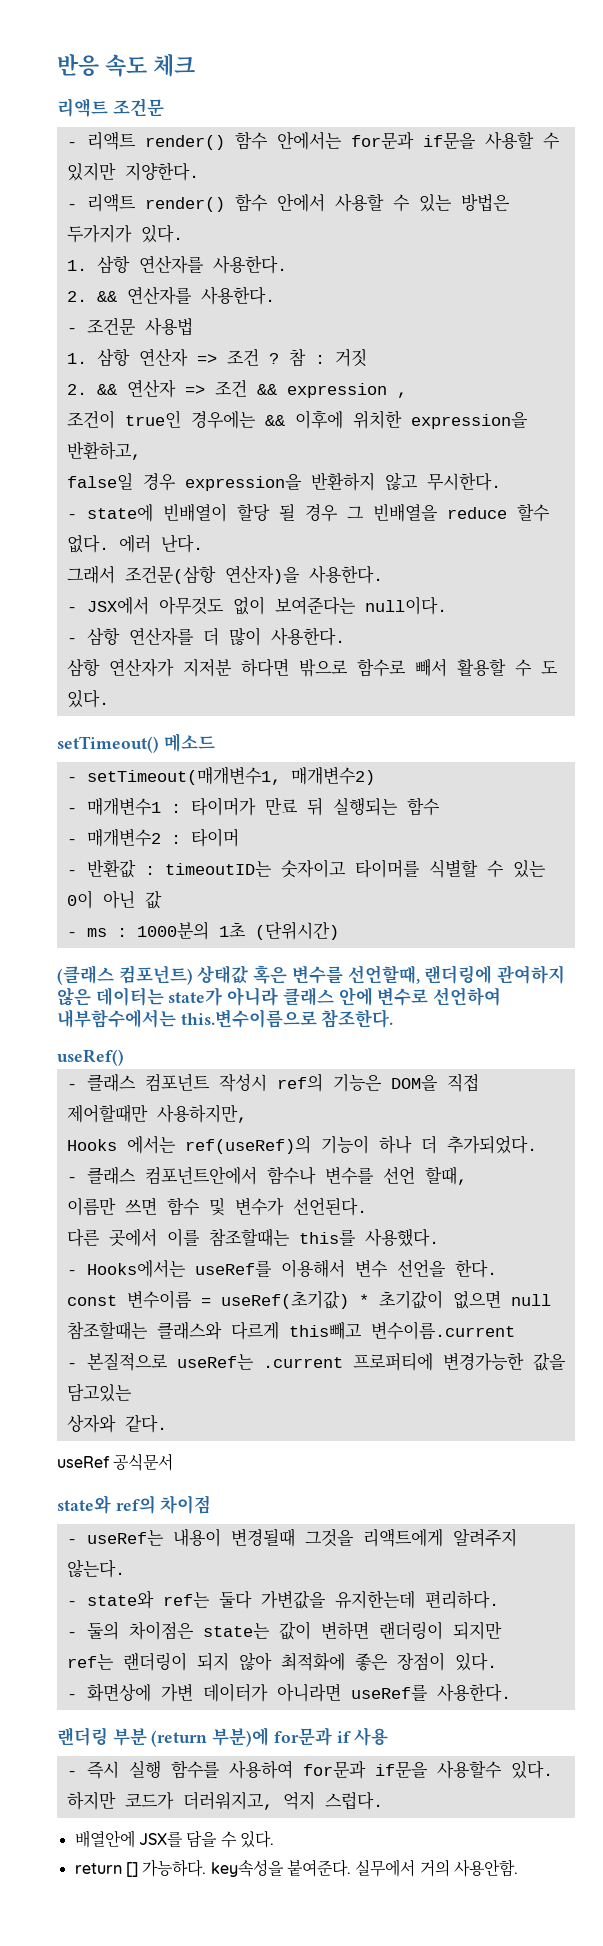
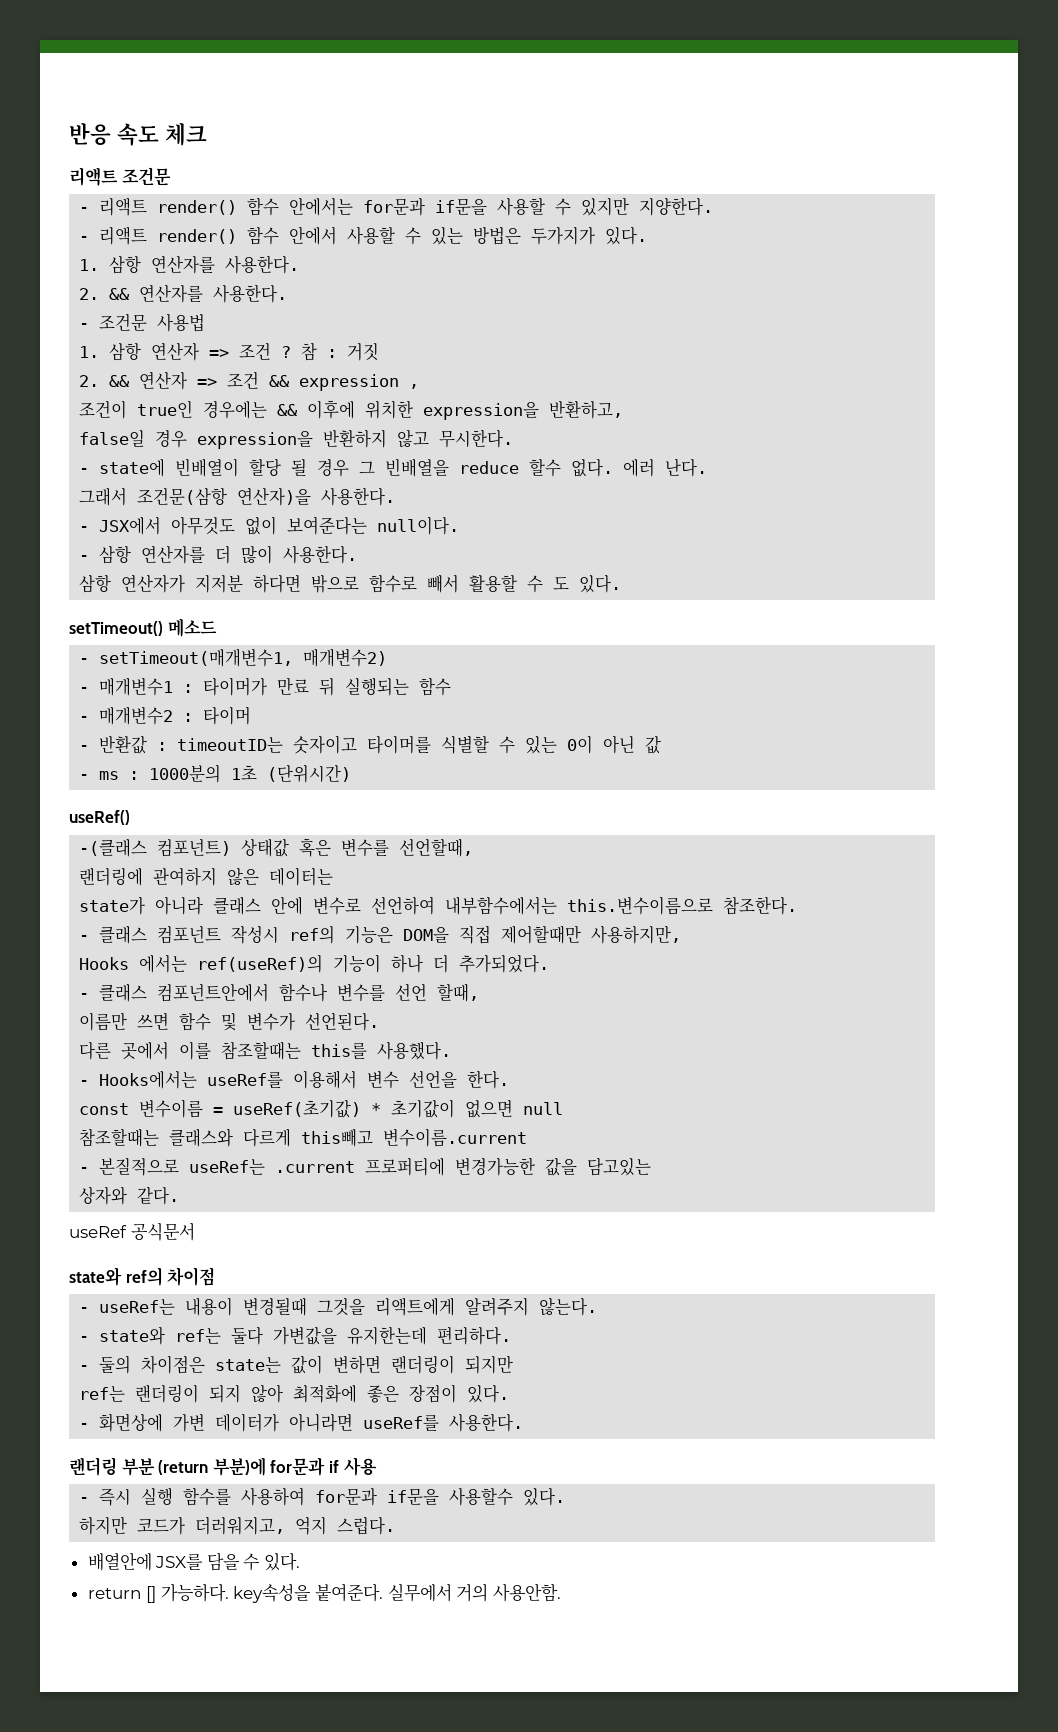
- (클래스 컴포넌트) 상태값 혹은 변수를 선언할때, 랜더링에 관여하지 않은 데이터는 state가 아니라 클래스 안에 변수로 선언하여 내부함수에서는 this.변수이름으로 참조한다.
+ useRef()
+ -(클래스 컴포넌트) 상태값 혹은 변수를 선언할때,
+ 랜더링에 관여하지 않은 데이터는
+ state가 아니라 클래스 안에 변수로 선언하여 내부함수에서는 this.변수이름으로 참조한다.
- useRef()

